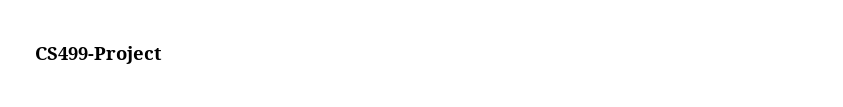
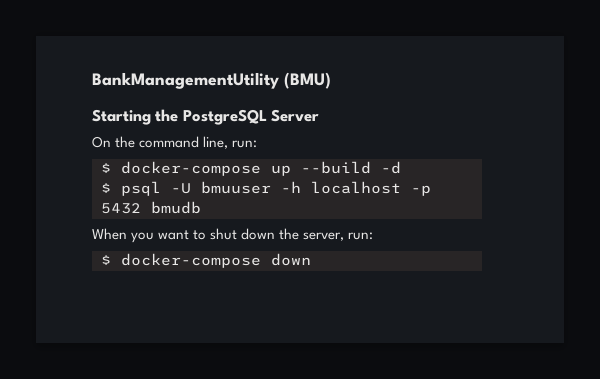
- CS499-Project
+ BankManagementUtility (BMU)
+ Starting the PostgreSQL Server
+ On the command line, run:
+ $ docker-compose up --build -d
+ $ psql -U bmuuser -h localhost -p 5432 bmudb
+ When you want to shut down the server, run:
+ $ docker-compose down

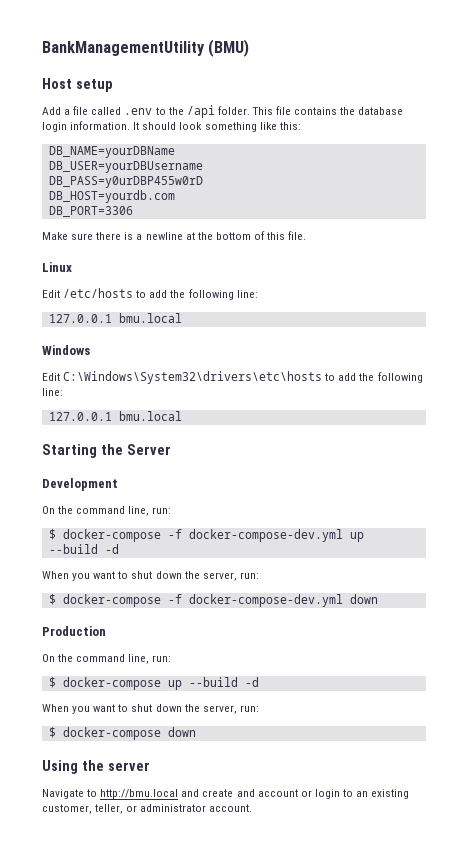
+ Host setup
+ Add a file called .env to the /api folder. This file contains the database login information. It should look something like this:
+ DB_NAME=yourDBName
+ DB_USER=yourDBUsername
+ DB_PASS=y0urDBP455w0rD
+ DB_HOST=yourdb.com
+ DB_PORT=3306
+ Make sure there is a newline at the bottom of this file.
+ Linux
+ Edit /etc/hosts to add the following line:
+ 127.0.0.1 bmu.local
+ Windows
+ Edit C:\Windows\System32\drivers\etc\hosts to add the following line:
+ 127.0.0.1 bmu.local
- Starting the PostgreSQL Server
+ Starting the Server
+ Development
+ On the command line, run:
+ $ docker-compose -f docker-compose-dev.yml up --build -d
+ When you want to shut down the server, run:
+ $ docker-compose -f docker-compose-dev.yml down
+ Production
- $ psql -U bmuuser -h localhost -p 5432 bmudb
+ Using the server
+ Navigate to http://bmu.local and create and account or login to an existing customer, teller, or administrator account.

